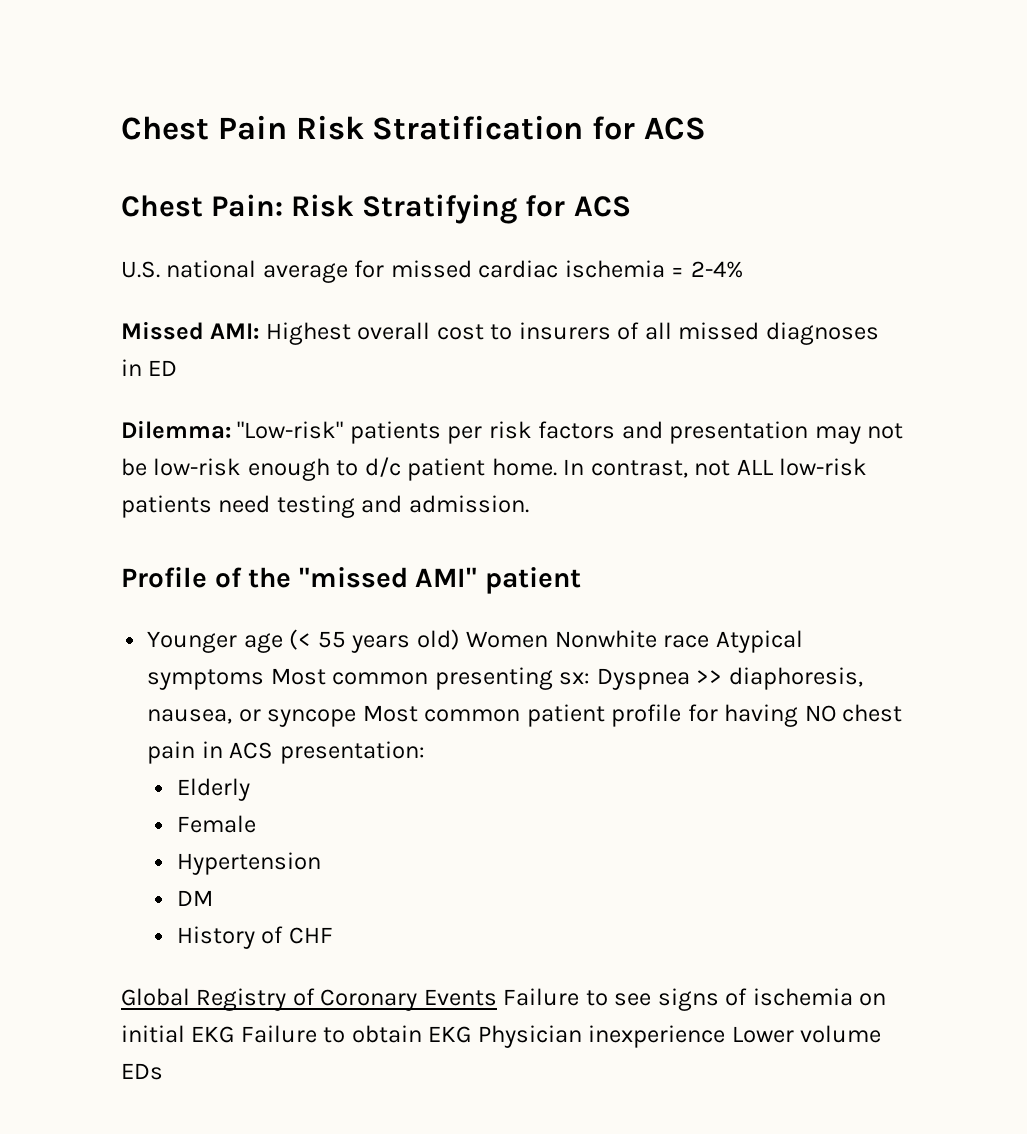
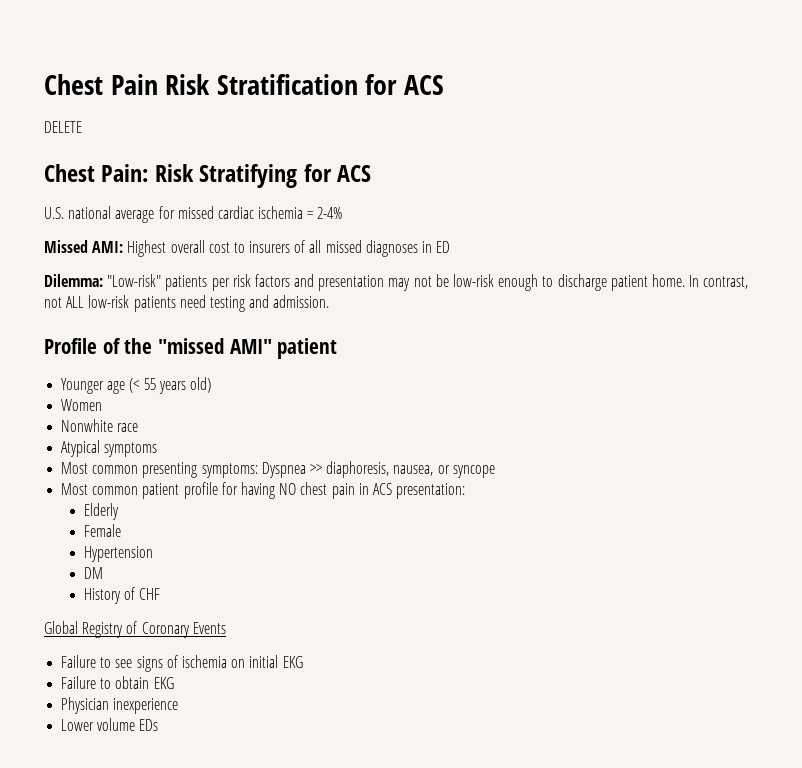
+ DELETE
- Dilemma: "Low-risk" patients per risk factors and presentation may not be low-risk enough to d/c patient home.
+ Dilemma: "Low-risk" patients per risk factors and presentation may not be low-risk enough to discharge patient home.
- Younger age (< 55 years old) Women Nonwhite race Atypical symptoms Most common presenting sx: Dyspnea >> diaphoresis, nausea, or syncope Most common patient profile for having NO chest pain in ACS presentation:
+ Younger age (< 55 years old)
+ Women
+ Nonwhite race
+ Atypical symptoms
+ Most common presenting symptoms: Dyspnea >> diaphoresis, nausea, or syncope
+ Most common patient profile for having NO chest pain in ACS presentation:
- Global Registry of Coronary Events Failure to see signs of ischemia on initial EKG Failure to obtain EKG Physician inexperience Lower volume EDs
+ Global Registry of Coronary Events
+ Failure to see signs of ischemia on initial EKG
+ Failure to obtain EKG
+ Physician inexperience
+ Lower volume EDs

